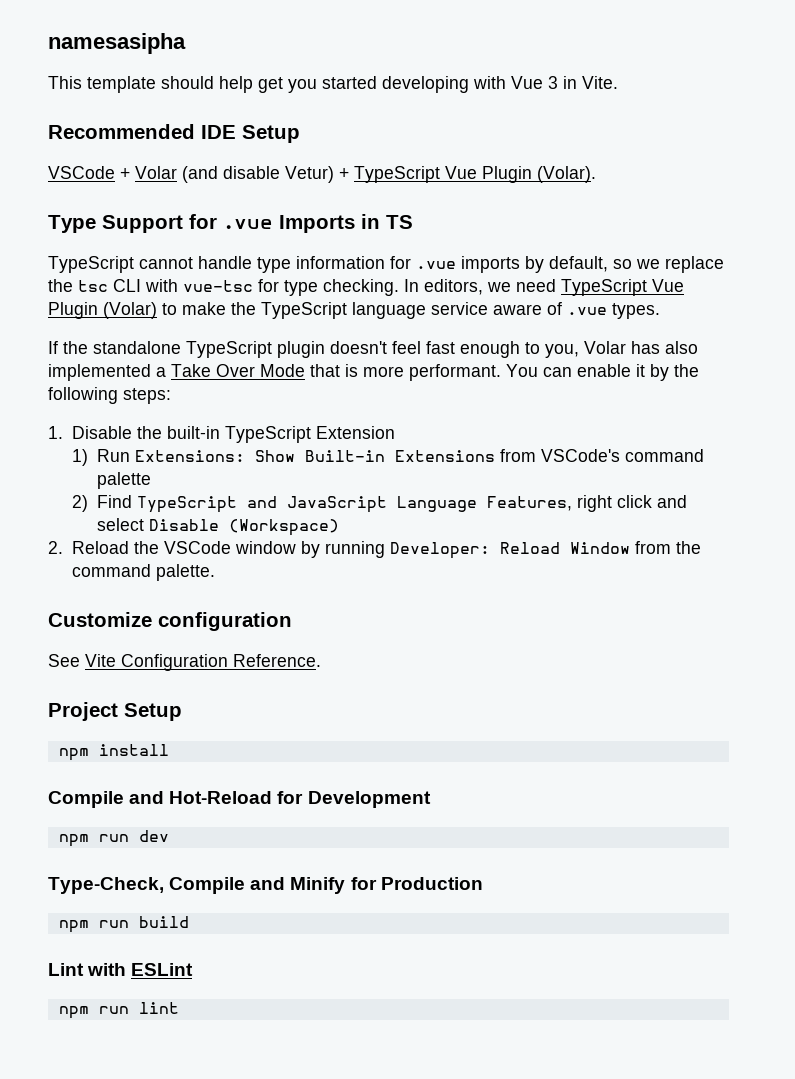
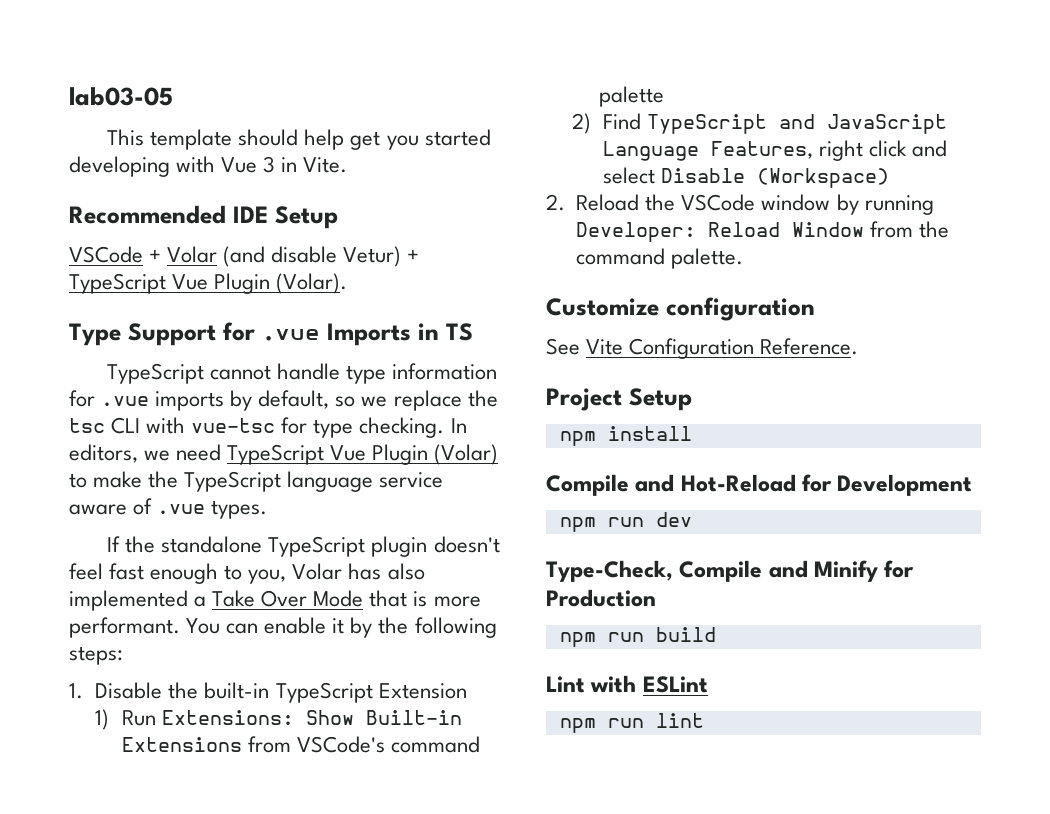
- namesasipha
+ lab03-05

